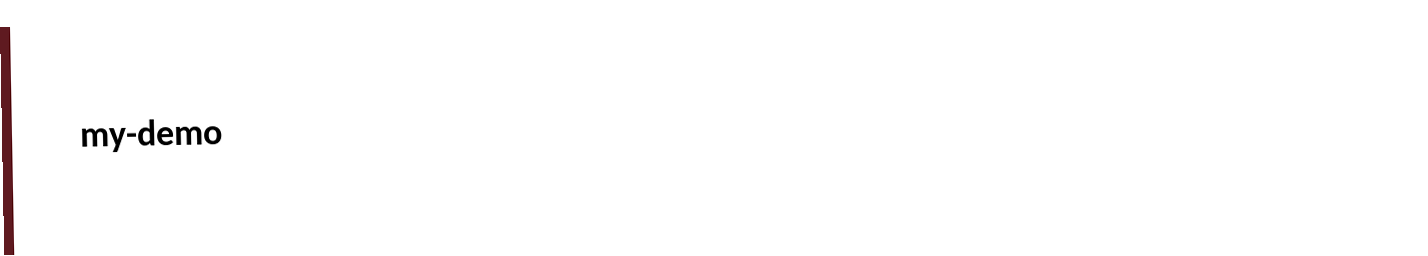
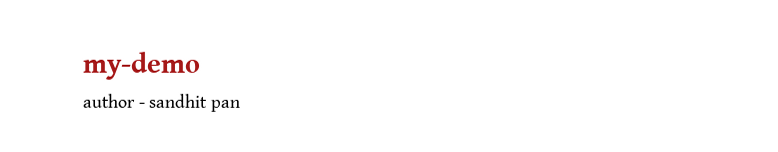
+ author - sandhit pan

